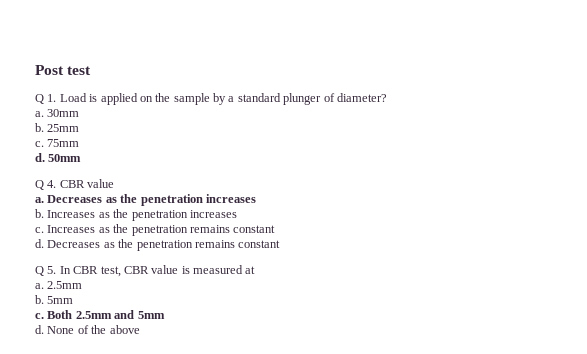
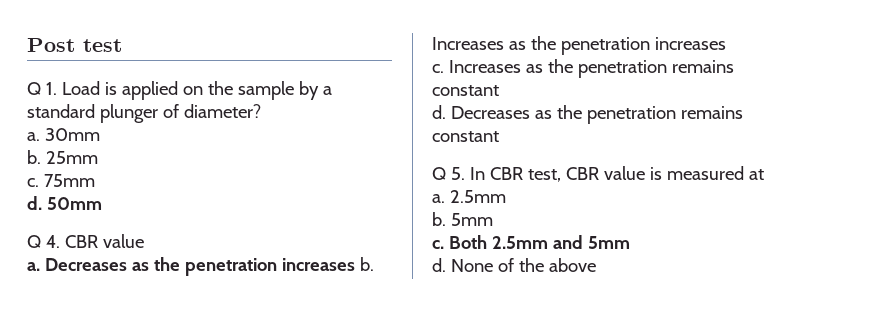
- Decreases as the penetration increases
- b.
+ Decreases as the penetration increases b.

